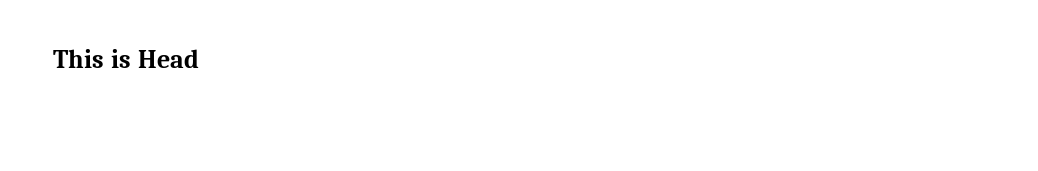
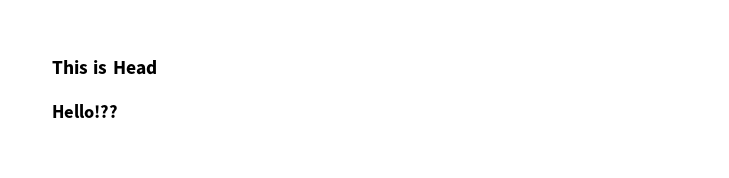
+ Hello!??

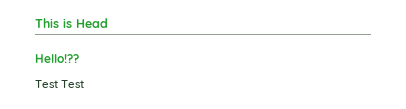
+ Test Test

